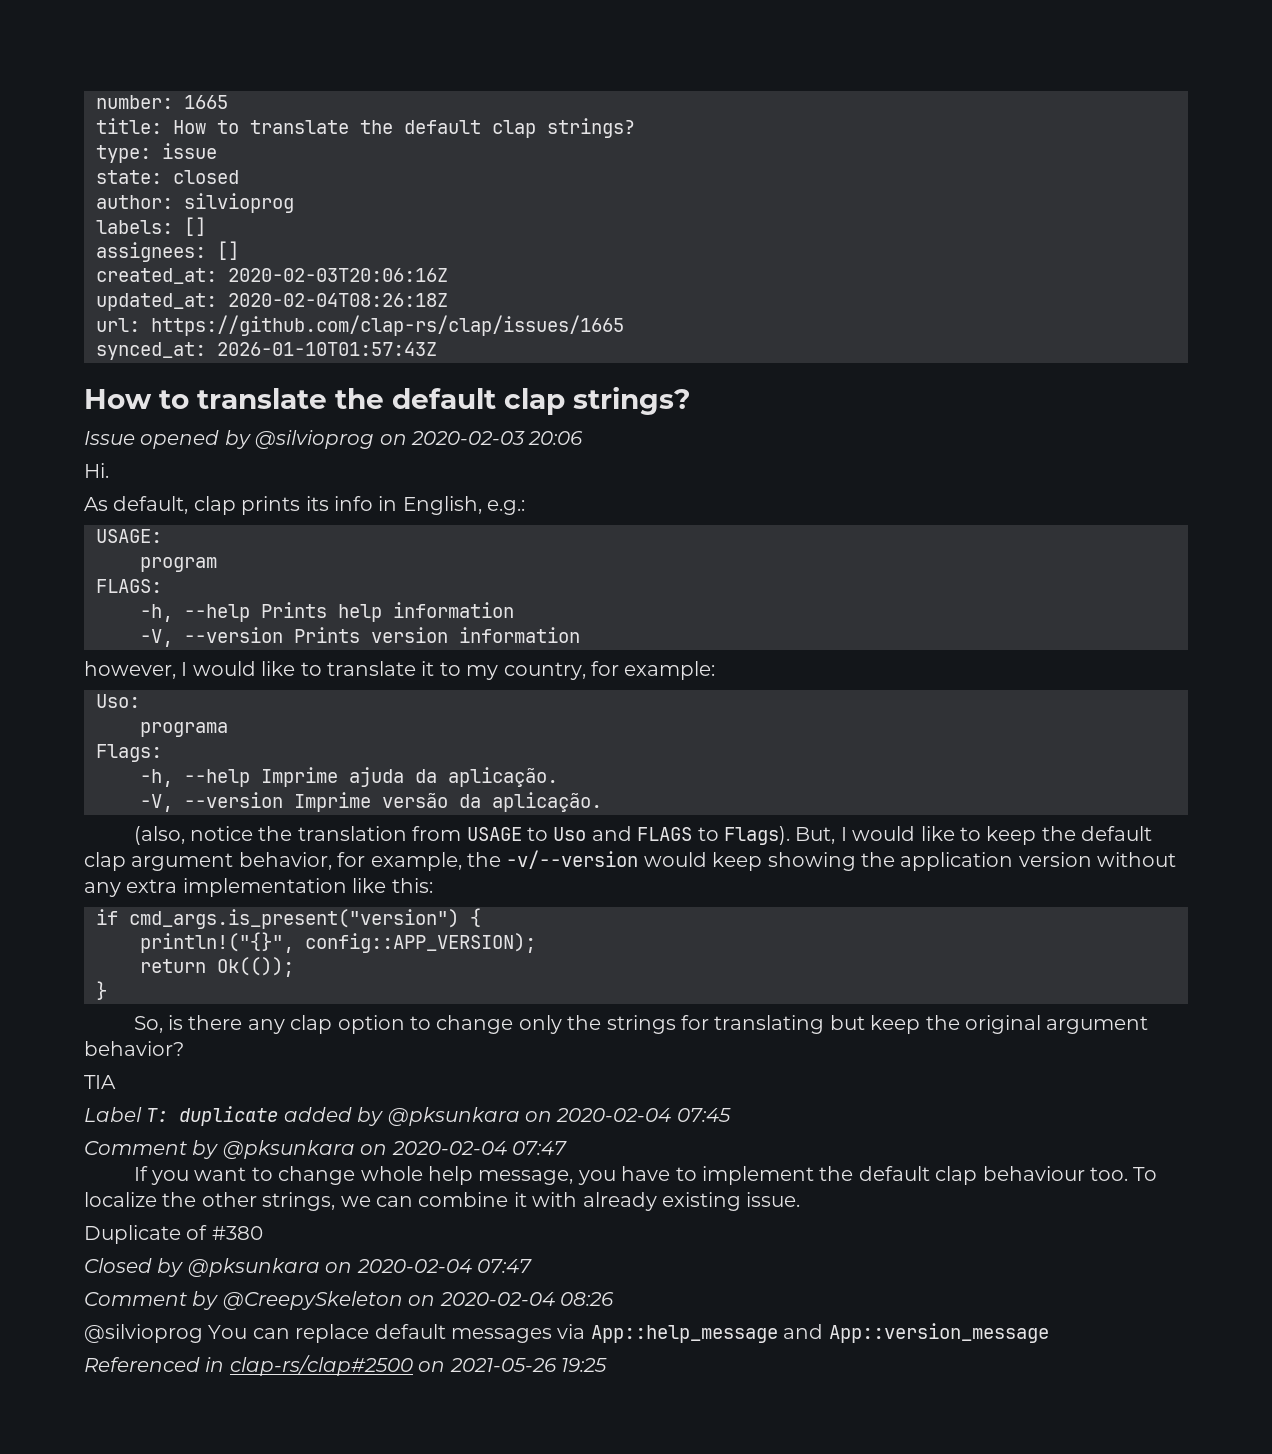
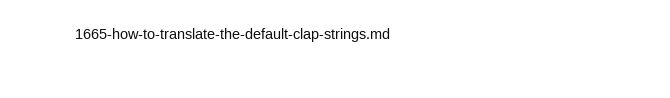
- number: 1665
- title: How to translate the default clap strings?
- type: issue
- state: closed
- author: silvioprog
- labels: []
- assignees: []
- created_at: 2020-02-03T20:06:16Z
- updated_at: 2020-02-04T08:26:18Z
- url: https://github.com/clap-rs/clap/issues/1665
- synced_at: 2026-01-10T01:57:43Z
- How to translate the default clap strings?
- Issue opened by @silvioprog on 2020-02-03 20:06
- Hi.
- As default, clap prints its info in English, e.g.:
- USAGE:
- program
- FLAGS:
- -h, --help Prints help information
- -V, --version Prints version information
- however, I would like to translate it to my country, for example:
- Uso:
- programa
- Flags:
- -h, --help Imprime ajuda da aplicação.
- -V, --version Imprime versão da aplicação.
- (also, notice the translation from USAGE to Uso and FLAGS to Flags). But, I would like to keep the default clap argument behavior, for example, the -v/--version would keep showing the application version without any extra implementation like this:
- if cmd_args.is_present("version") {
- println!("{}", config::APP_VERSION);
- return Ok(());
- }
- So, is there any clap option to change only the strings for translating but keep the original argument behavior?
- TIA
- Label T: duplicate added by @pksunkara on 2020-02-04 07:45
- Comment by @pksunkara on 2020-02-04 07:47
- If you want to change whole help message, you have to implement the default clap behaviour too. To localize the other strings, we can combine it with already existing issue.
- Duplicate of #380
- Closed by @pksunkara on 2020-02-04 07:47
- Comment by @CreepySkeleton on 2020-02-04 08:26
- @silvioprog You can replace default messages via App::help_message and App::version_message
- Referenced in clap-rs/clap#2500 on 2021-05-26 19:25
+ 1665-how-to-translate-the-default-clap-strings.md

